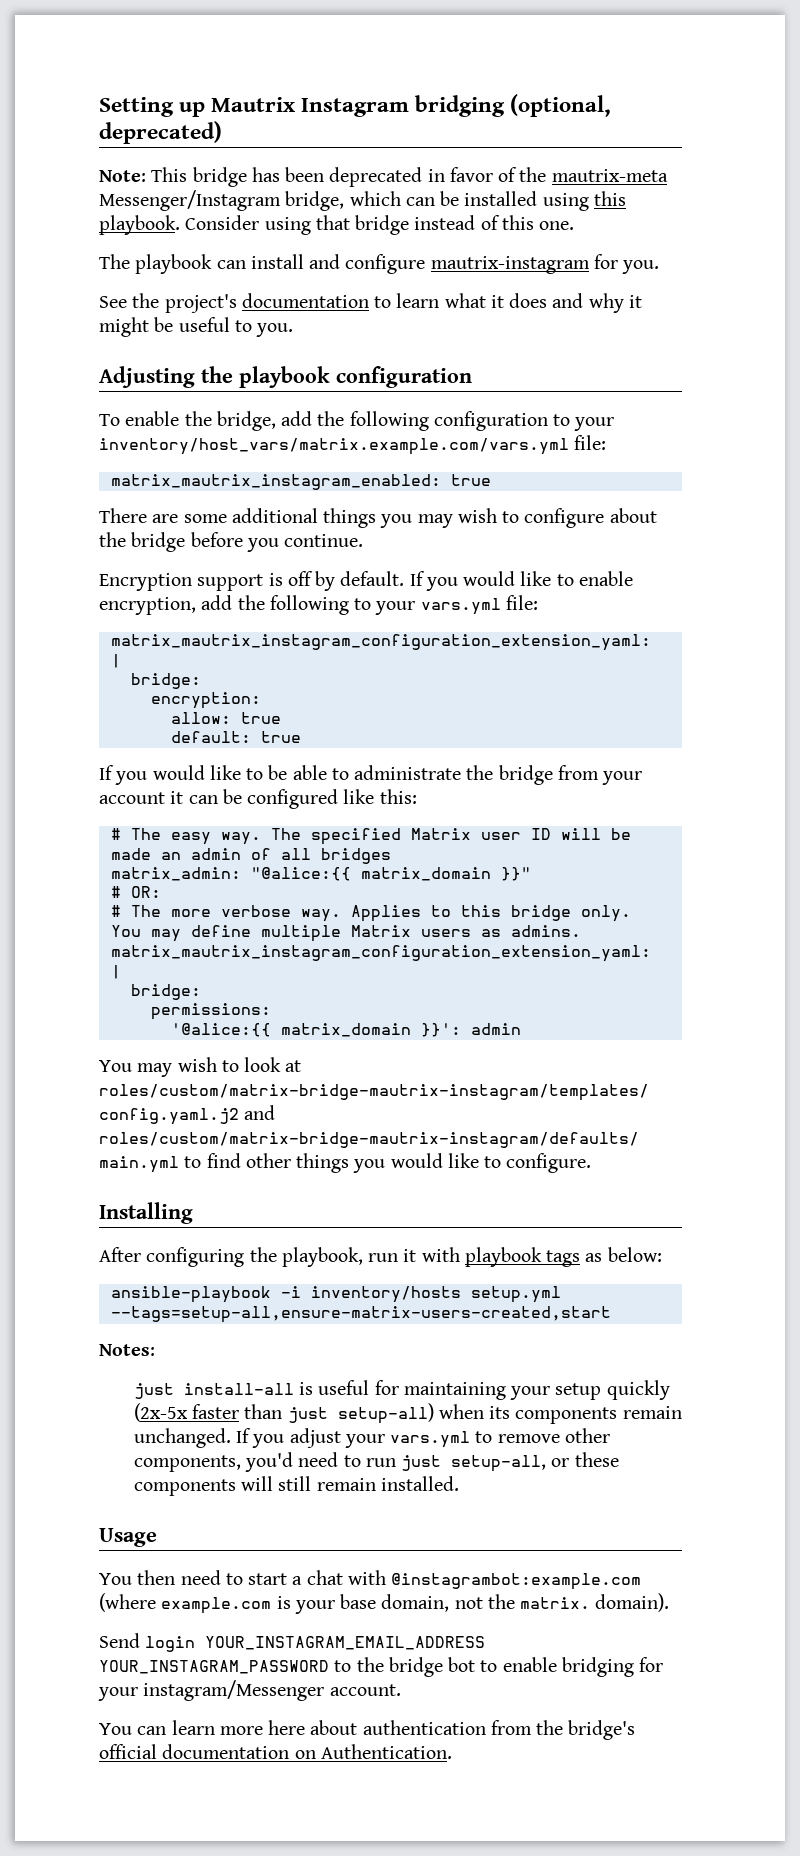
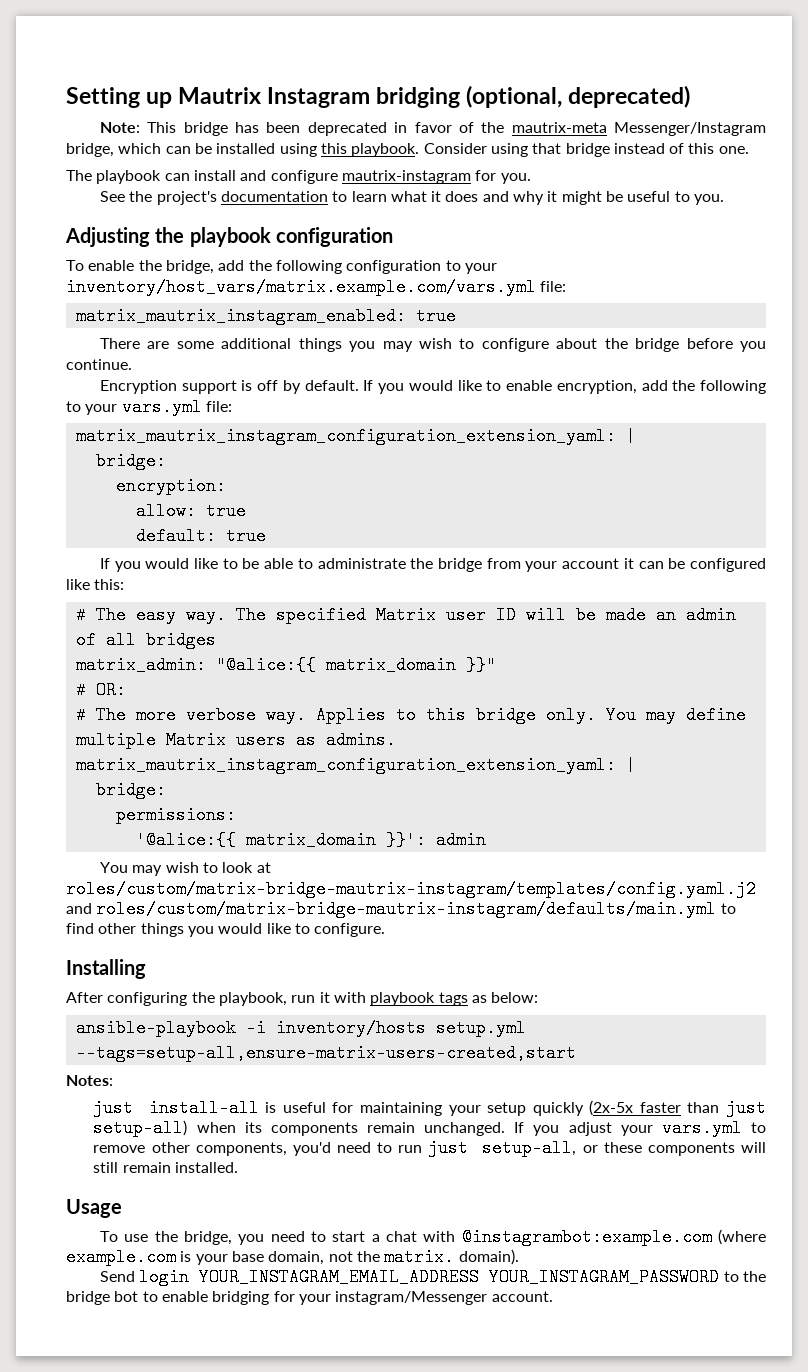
- You then need to start a chat with @instagrambot:example.com (where example.com is your base domain, not the matrix. domain).
+ To use the bridge, you need to start a chat with @instagrambot:example.com (where example.com is your base domain, not the matrix. domain).
- You can learn more here about authentication from the bridge's official documentation on Authentication.

